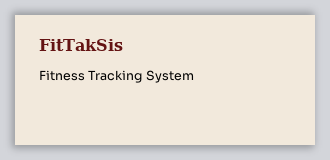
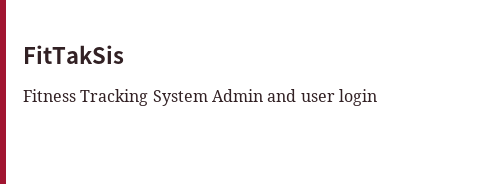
- Fitness Tracking System
+ Fitness Tracking System Admin and user login

